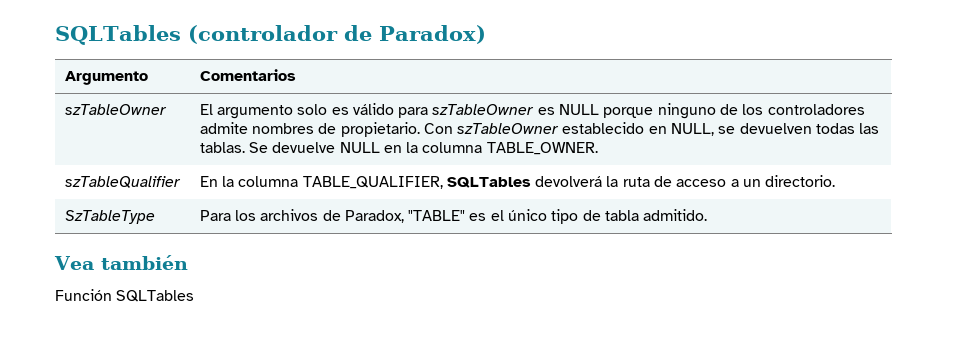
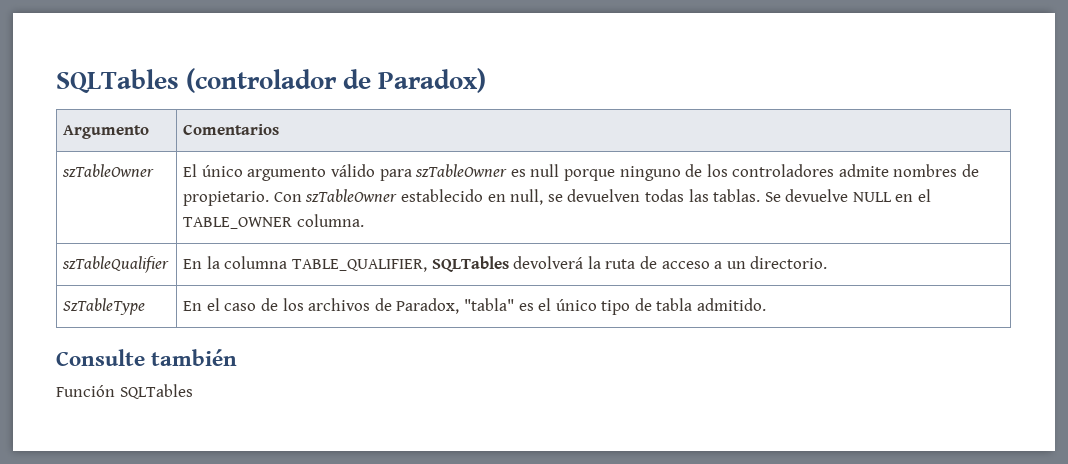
- szTableOwner | El argumento solo es válido para szTableOwner es NULL porque ninguno de los controladores admite nombres de propietario. Con szTableOwner establecido en NULL, se devuelven todas las tablas. Se devuelve NULL en la columna TABLE_OWNER.
+ szTableOwner | El único argumento válido para szTableOwner es null porque ninguno de los controladores admite nombres de propietario. Con szTableOwner establecido en null, se devuelven todas las tablas. Se devuelve NULL en el TABLE_OWNER columna.
- SzTableType | Para los archivos de Paradox, "TABLE" es el único tipo de tabla admitido.
+ SzTableType | En el caso de los archivos de Paradox, "tabla" es el único tipo de tabla admitido.
- Vea también
+ Consulte también

